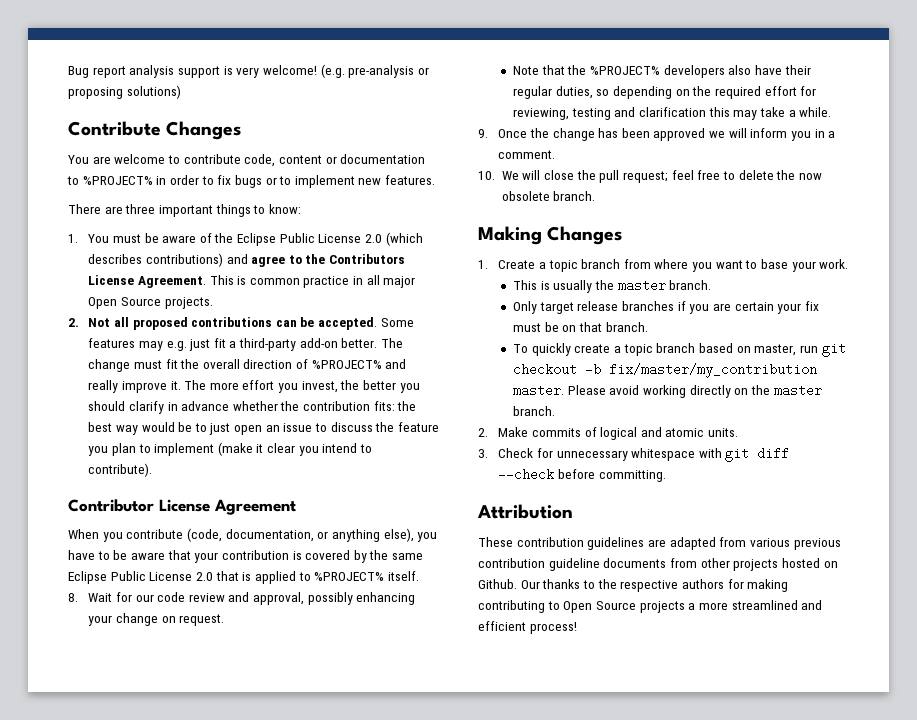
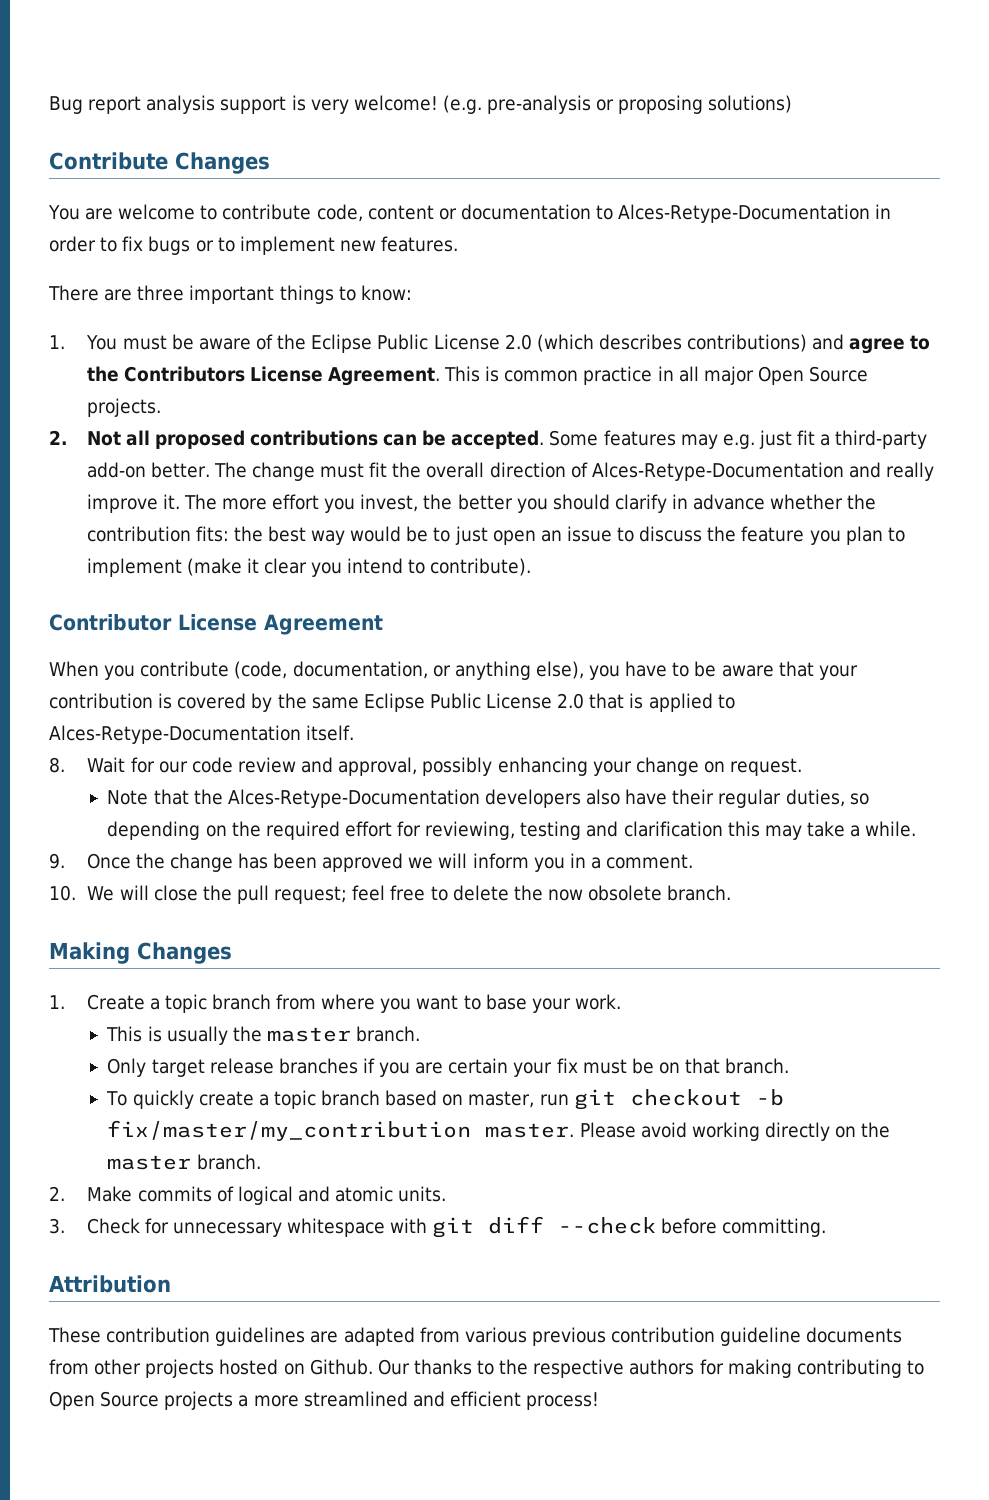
- You are welcome to contribute code, content or documentation to %PROJECT% in order to fix bugs or to implement new features.
+ You are welcome to contribute code, content or documentation to Alces-Retype-Documentation in order to fix bugs or to implement new features.
- The change must fit the overall direction of %PROJECT% and really improve it.
+ The change must fit the overall direction of Alces-Retype-Documentation and really improve it.
- When you contribute (code, documentation, or anything else), you have to be aware that your contribution is covered by the same Eclipse Public License 2.0 that is applied to %PROJECT% itself.
+ When you contribute (code, documentation, or anything else), you have to be aware that your contribution is covered by the same Eclipse Public License 2.0 that is applied to Alces-Retype-Documentation itself.
- Note that the %PROJECT% developers also have their regular duties, so depending on the required effort for reviewing, testing and clarification this may take a while.
+ Note that the Alces-Retype-Documentation developers also have their regular duties, so depending on the required effort for reviewing, testing and clarification this may take a while.

